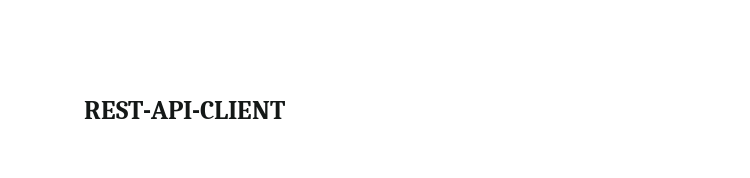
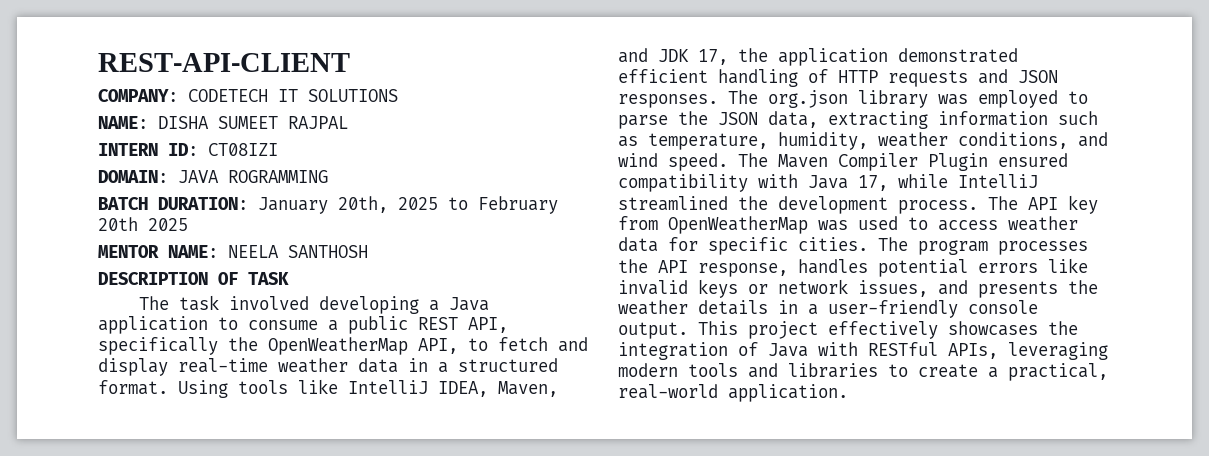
+ COMPANY: CODETECH IT SOLUTIONS
+ NAME: DISHA SUMEET RAJPAL
+ INTERN ID: CT08IZI
+ DOMAIN: JAVA ROGRAMMING
+ BATCH DURATION: January 20th, 2025 to February 20th 2025
+ MENTOR NAME: NEELA SANTHOSH
+ DESCRIPTION OF TASK
+ The task involved developing a Java application to consume a public REST API, specifically the OpenWeatherMap API, to fetch and display real-time weather data in a structured format. Using tools like IntelliJ IDEA, Maven, and JDK 17, the application demonstrated efficient handling of HTTP requests and JSON responses. The org.json library was employed to parse the JSON data, extracting information such as temperature, humidity, weather conditions, and wind speed. The Maven Compiler Plugin ensured compatibility with Java 17, while IntelliJ streamlined the development process. The API key from OpenWeatherMap was used to access weather data for specific cities. The program processes the API response, handles potential errors like invalid keys or network issues, and presents the weather details in a user-friendly console output. This project effectively showcases the integration of Java with RESTful APIs, leveraging modern tools and libraries to create a practical, real-world application.

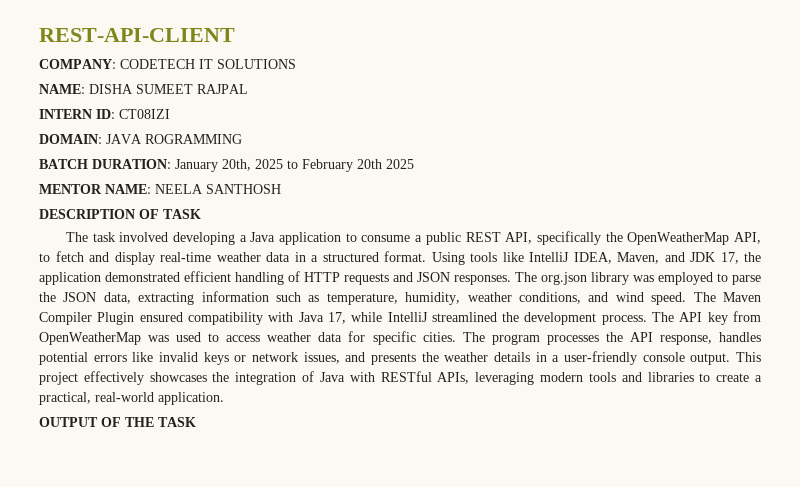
+ OUTPUT OF THE TASK

